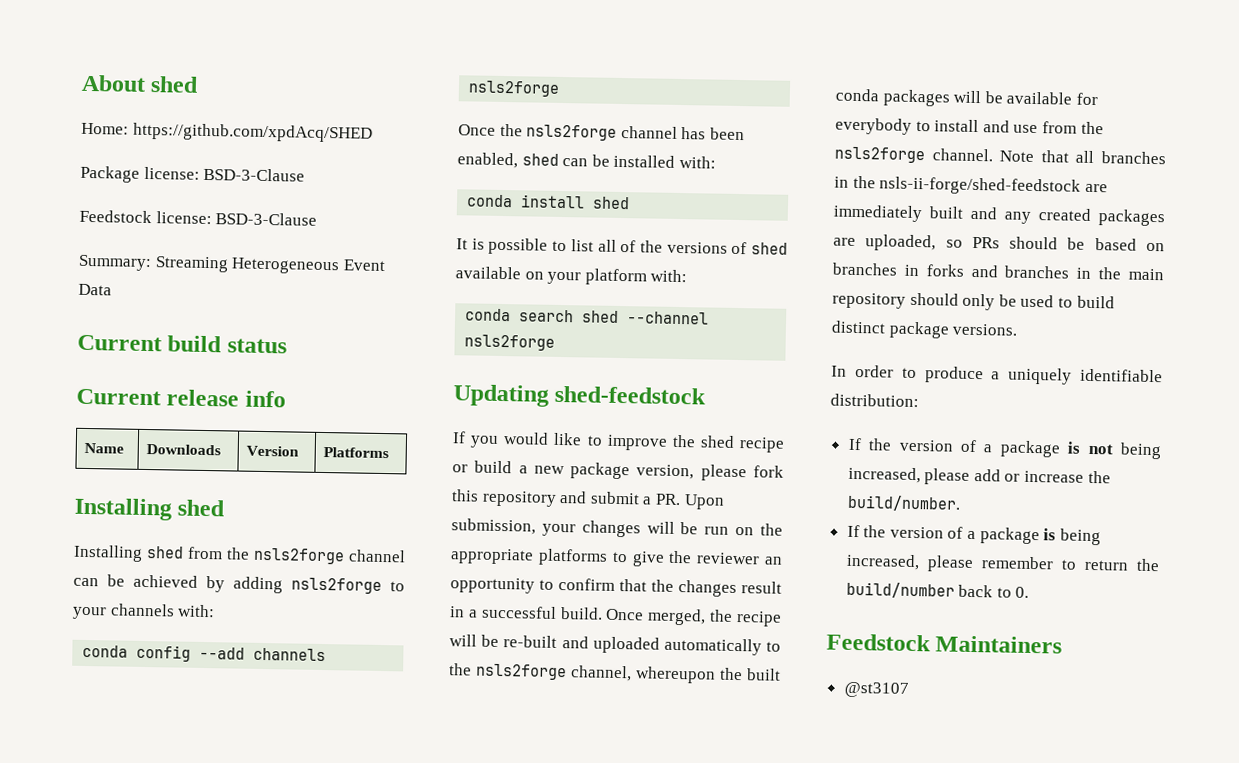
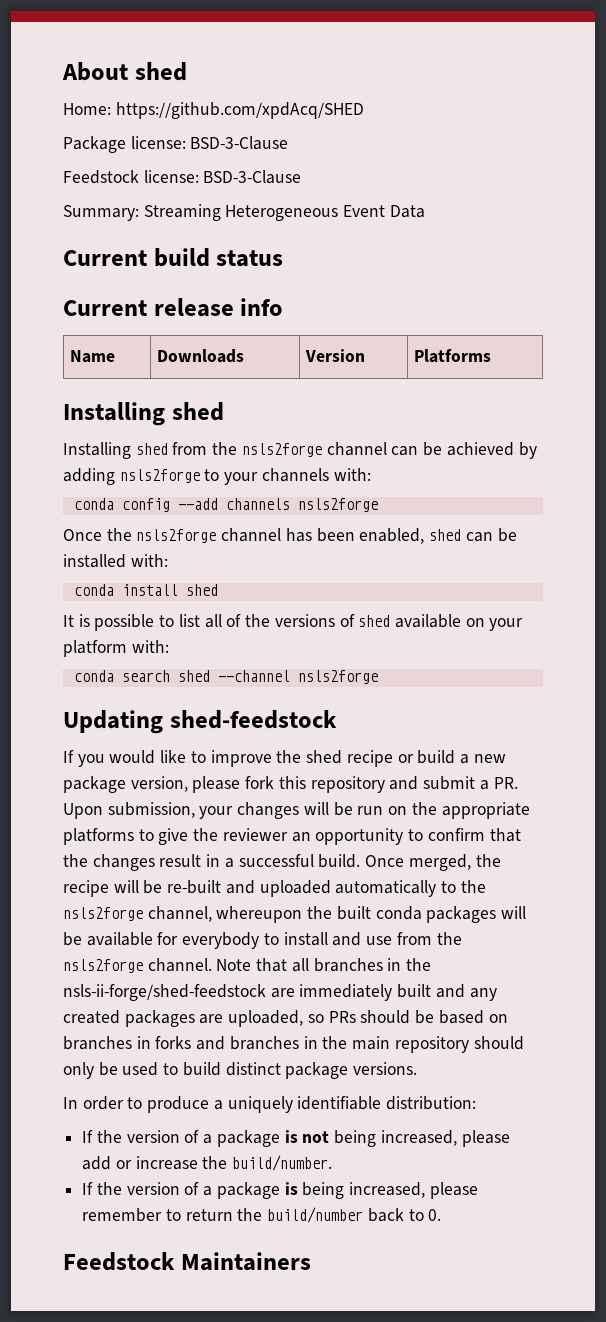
- @st3107

